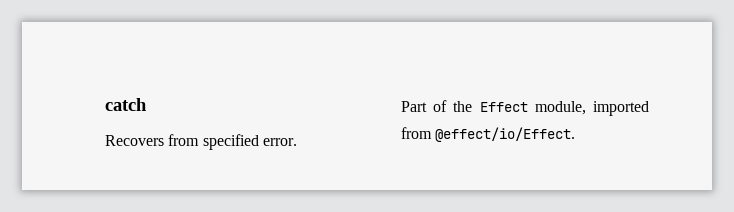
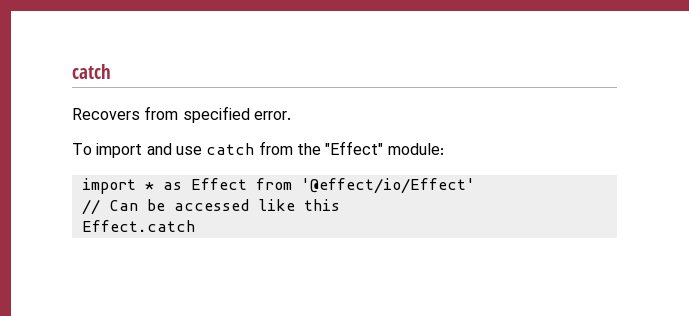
- Part of the Effect module, imported from @effect/io/Effect.
+ To import and use catch from the "Effect" module:
+ import * as Effect from '@effect/io/Effect'
+ // Can be accessed like this
+ Effect.catch

